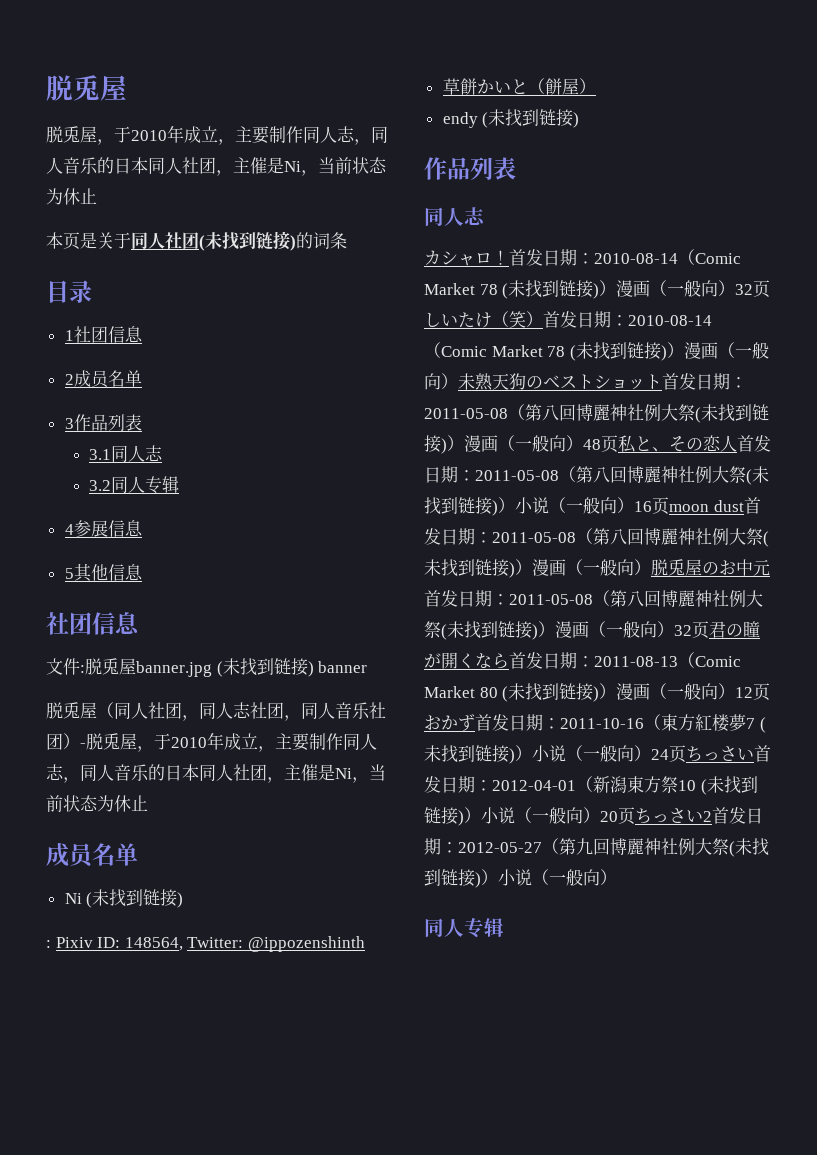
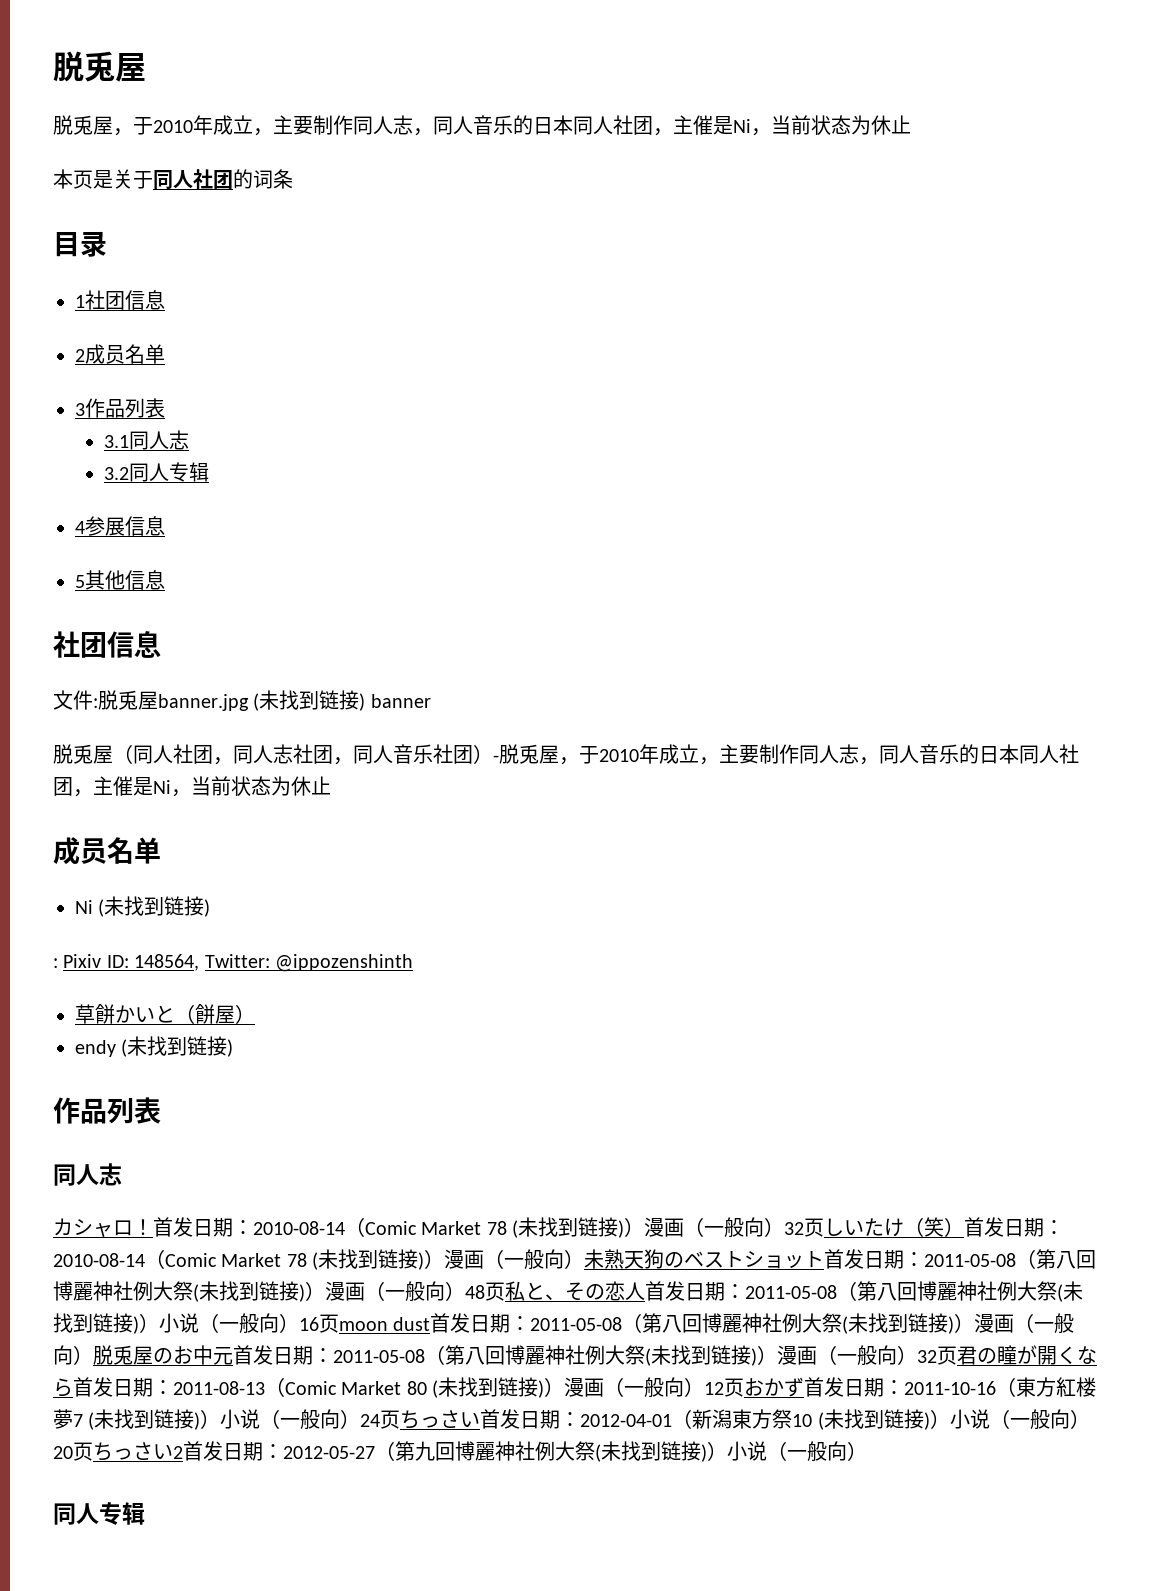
- 本页是关于同人社团(未找到链接)的词条
+ 本页是关于同人社团的词条

